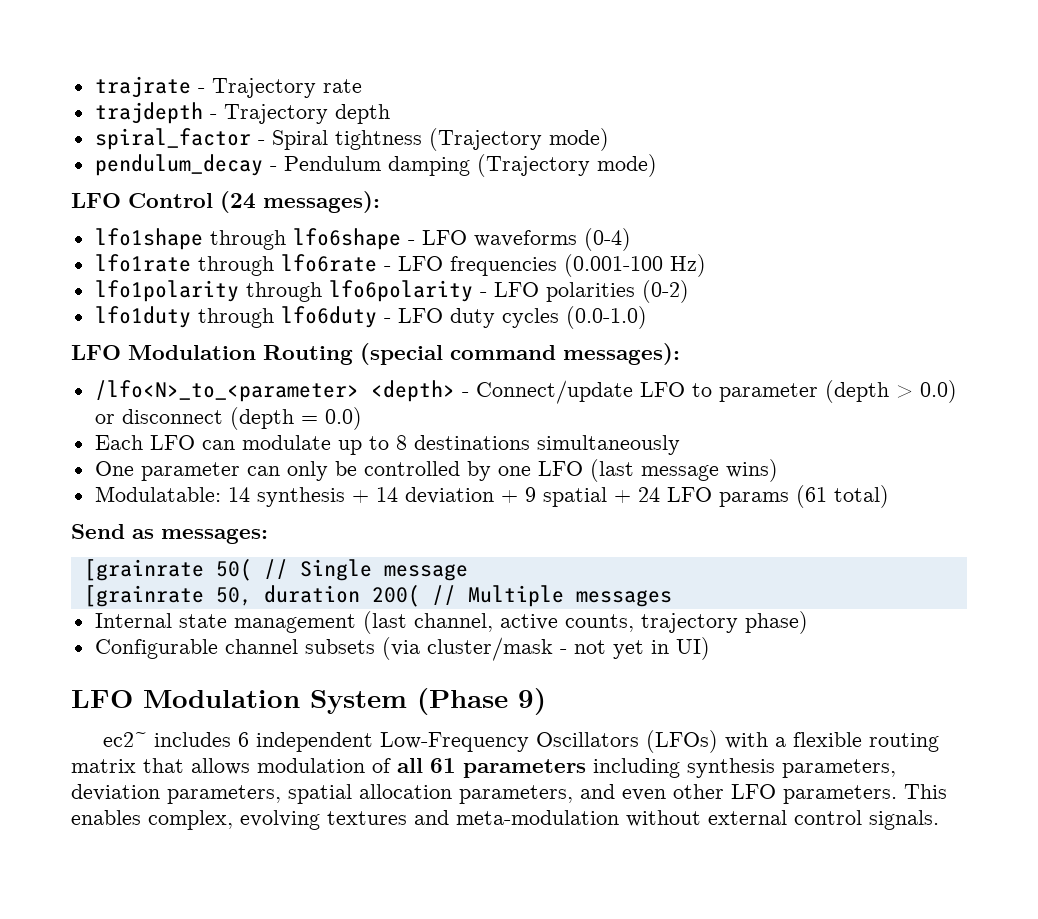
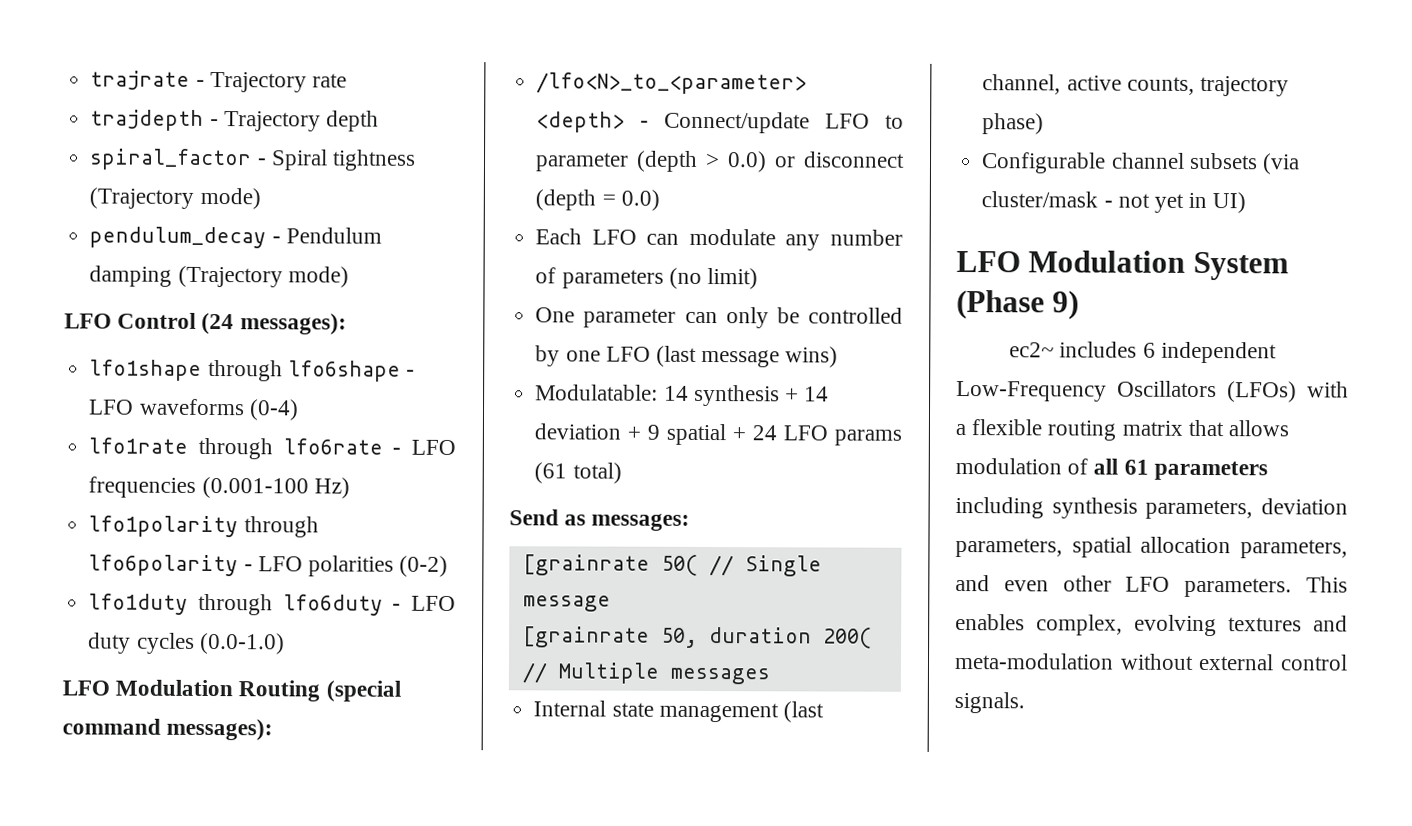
- Each LFO can modulate up to 8 destinations simultaneously
+ Each LFO can modulate any number of parameters (no limit)

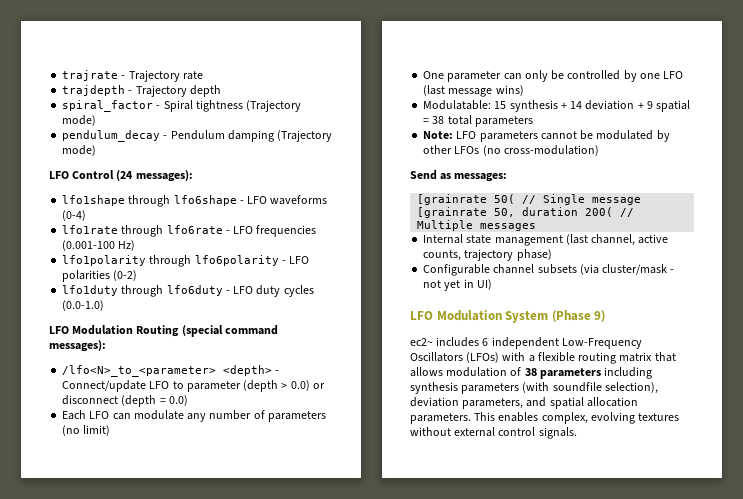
- Modulatable: 14 synthesis + 14 deviation + 9 spatial + 24 LFO params (61 total)
+ Modulatable: 15 synthesis + 14 deviation + 9 spatial = 38 total parameters
+ Note: LFO parameters cannot be modulated by other LFOs (no cross-modulation)
- ec2~ includes 6 independent Low-Frequency Oscillators (LFOs) with a flexible routing matrix that allows modulation of all 61 parameters including synthesis parameters, deviation parameters, spatial allocation parameters, and even other LFO parameters.
+ ec2~ includes 6 independent Low-Frequency Oscillators (LFOs) with a flexible routing matrix that allows modulation of 38 parameters including synthesis parameters (with soundfile selection), deviation parameters, and spatial allocation parameters.
- This enables complex, evolving textures and meta-modulation without external control signals.
+ This enables complex, evolving textures without external control signals.

